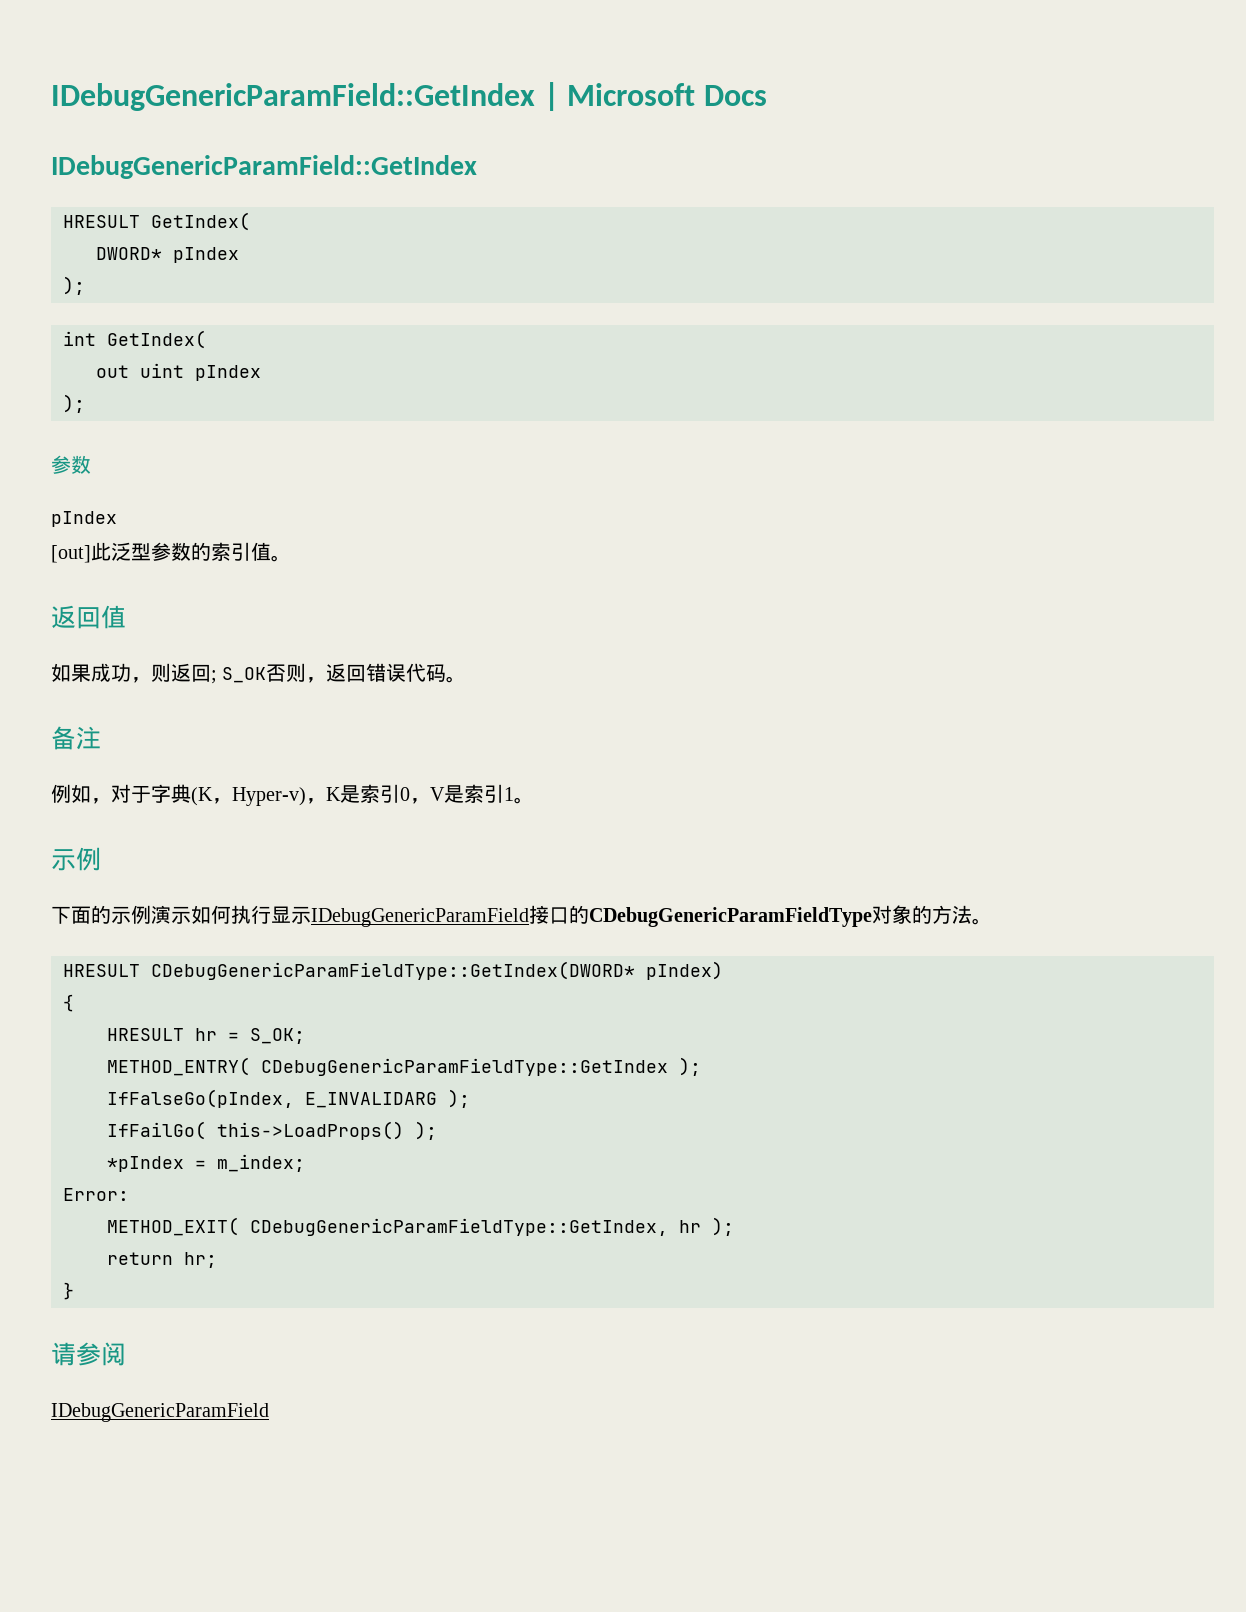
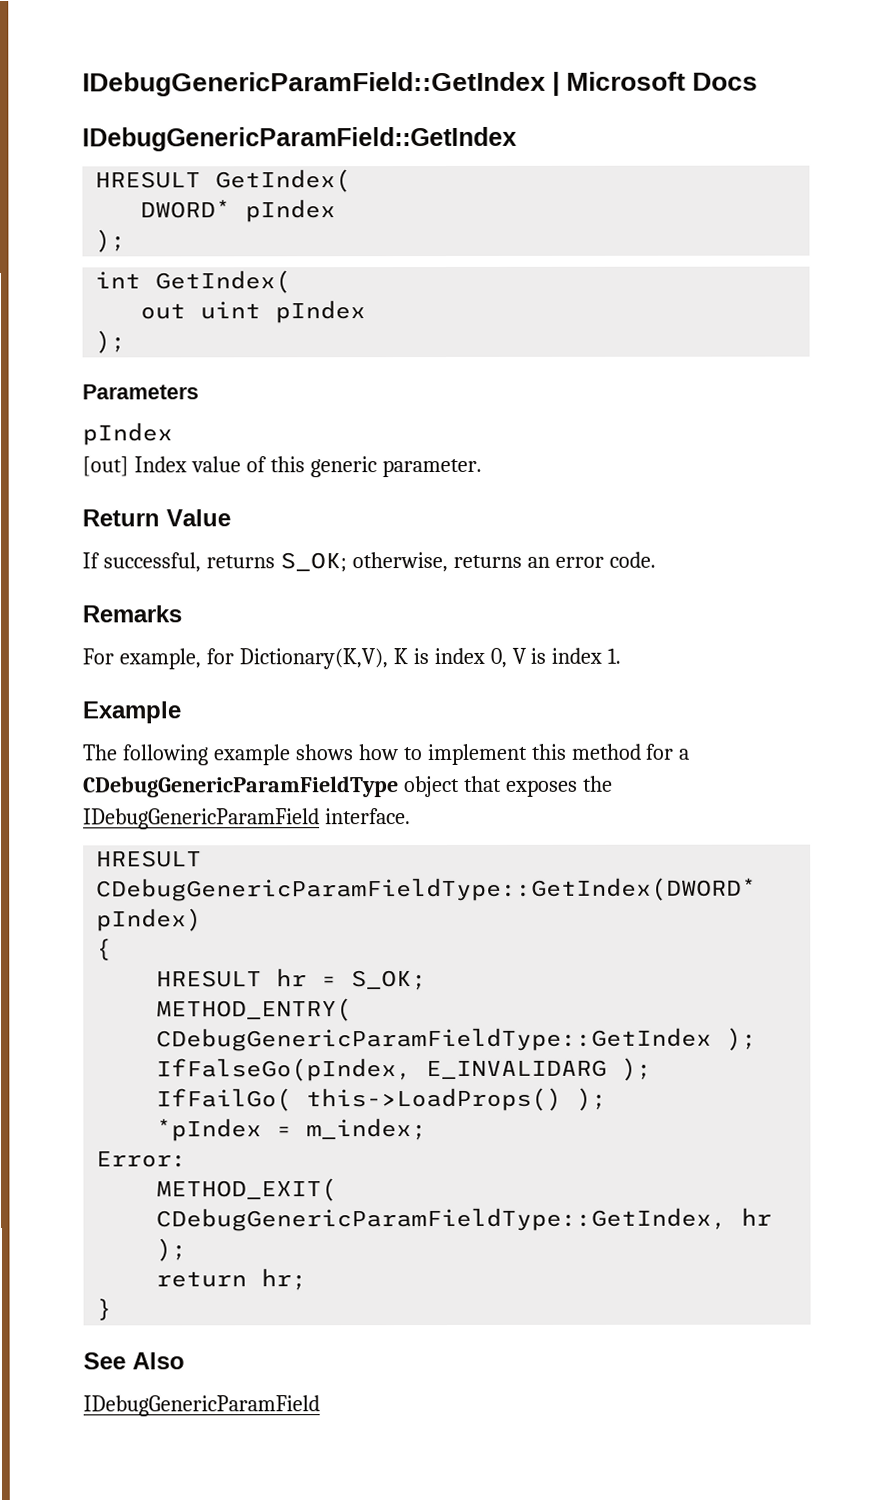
  out uint pIndex
  );
- 参数
+ Parameters
- [out]此泛型参数的索引值。
- 返回值
- 如果成功，则返回; S_OK否则，返回错误代码。
- 备注
- 例如，对于字典(K，Hyper-v)，K是索引0，V是索引1。
- 示例
- 下面的示例演示如何执行显示IDebugGenericParamField接口的CDebugGenericParamFieldType对象的方法。
+ [out] Index value of this generic parameter.
+ Return Value
+ If successful, returns S_OK; otherwise, returns an error code.
+ Remarks
+ For example, for Dictionary(K,V), K is index 0, V is index 1.
+ Example
+ The following example shows how to implement this method for a CDebugGenericParamFieldType object that exposes the IDebugGenericParamField interface.
- 请参阅
+ See Also

